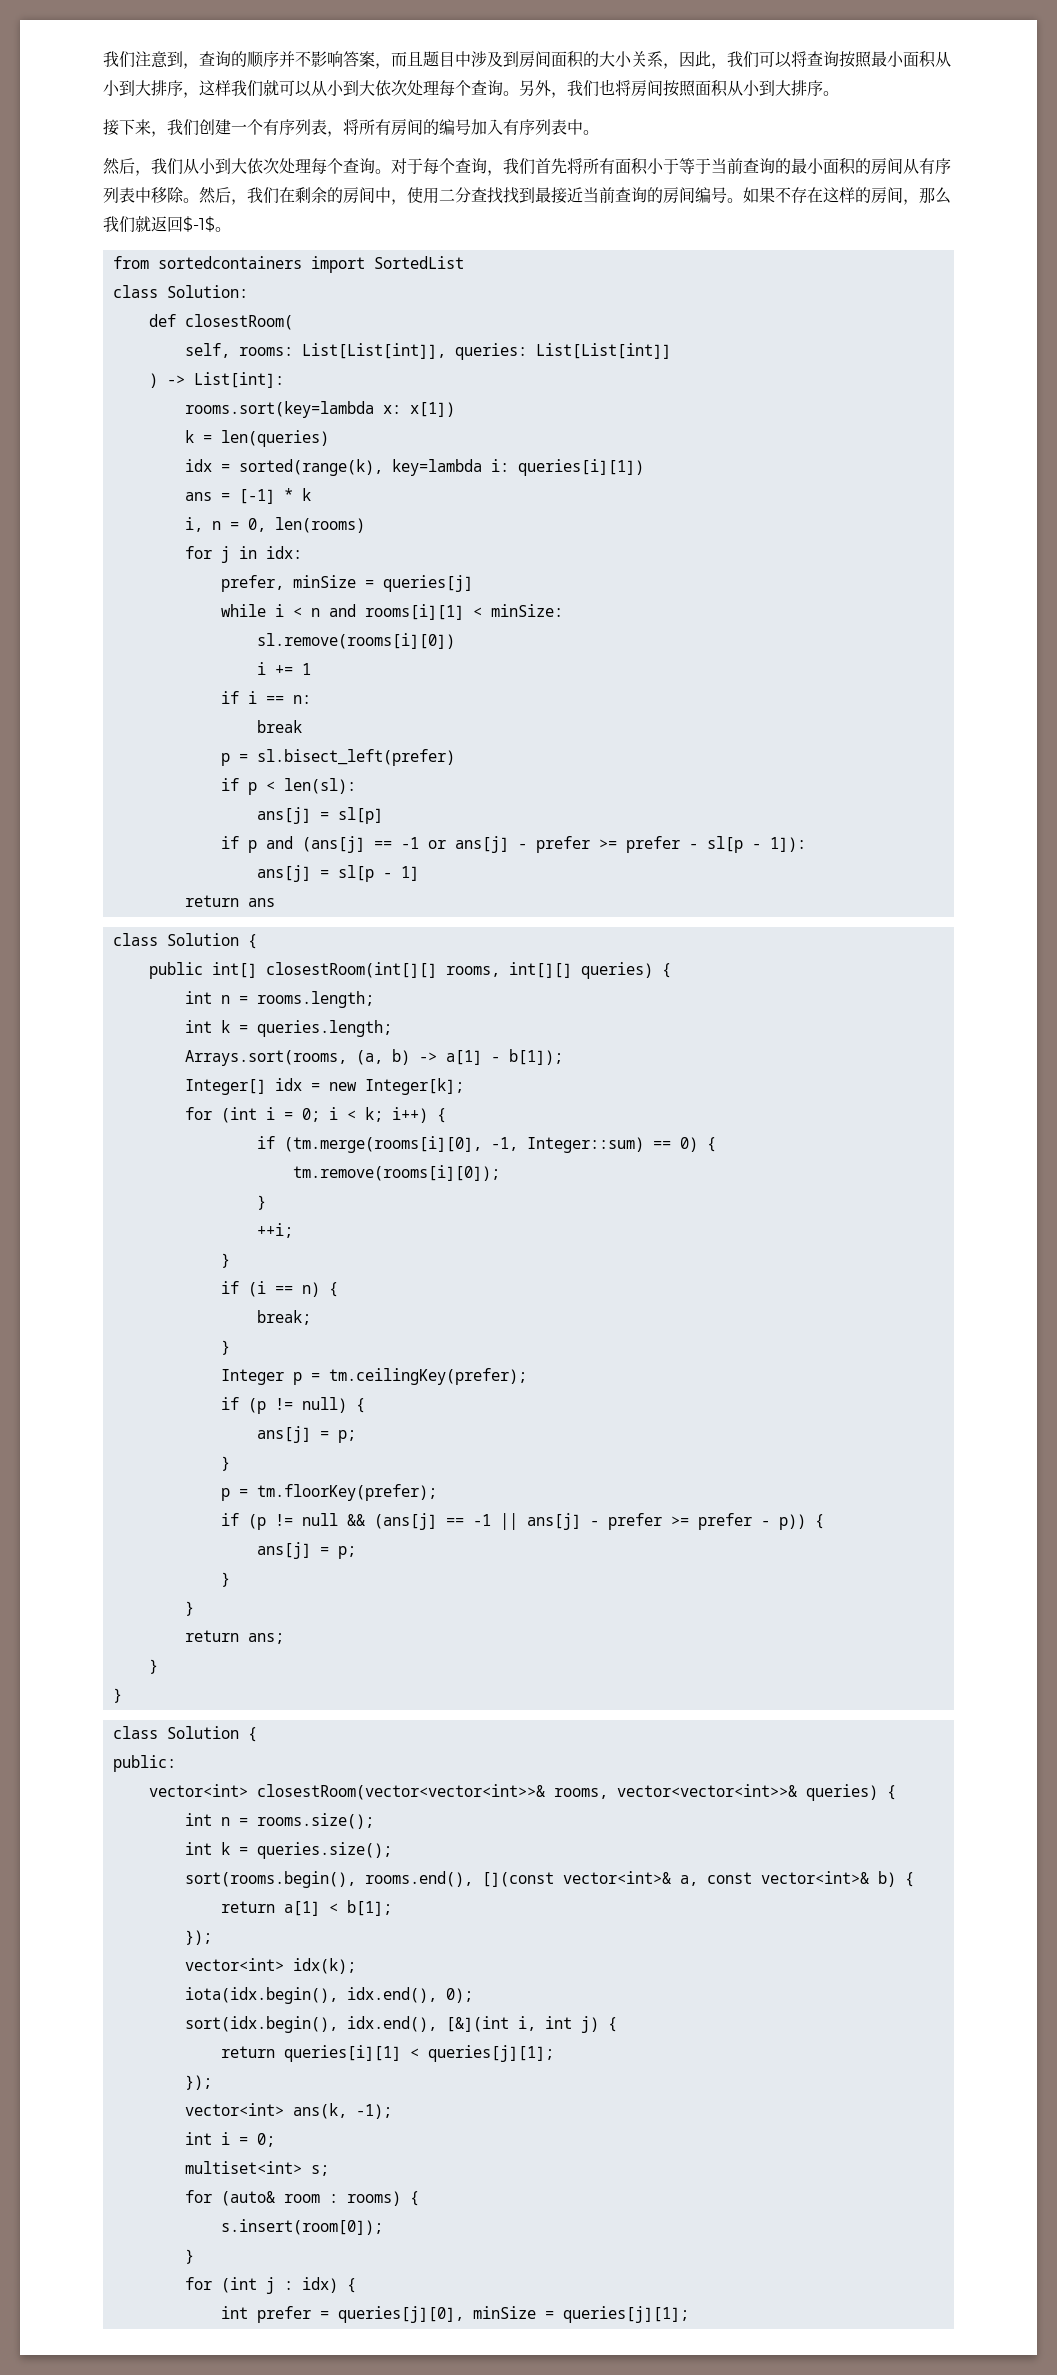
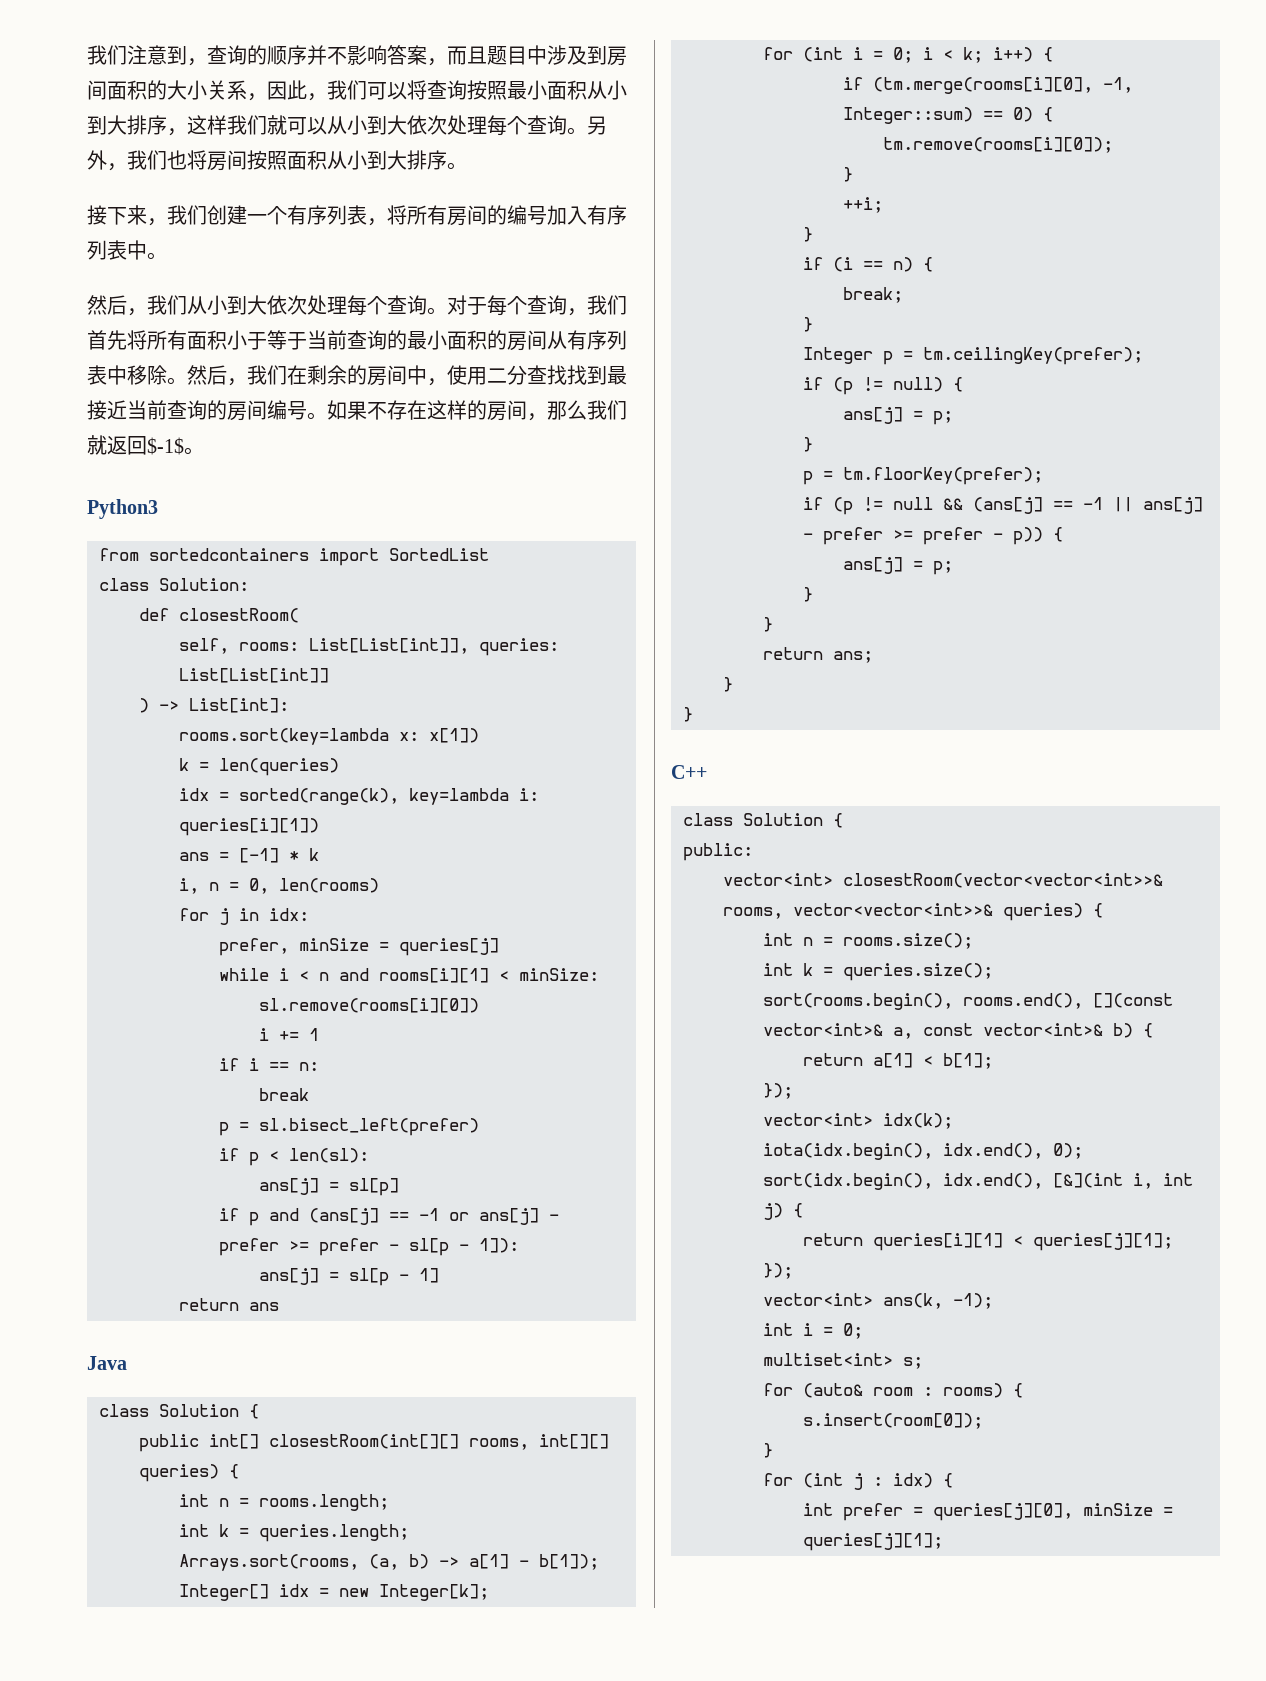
+ Python3
+ Java
+ C++

